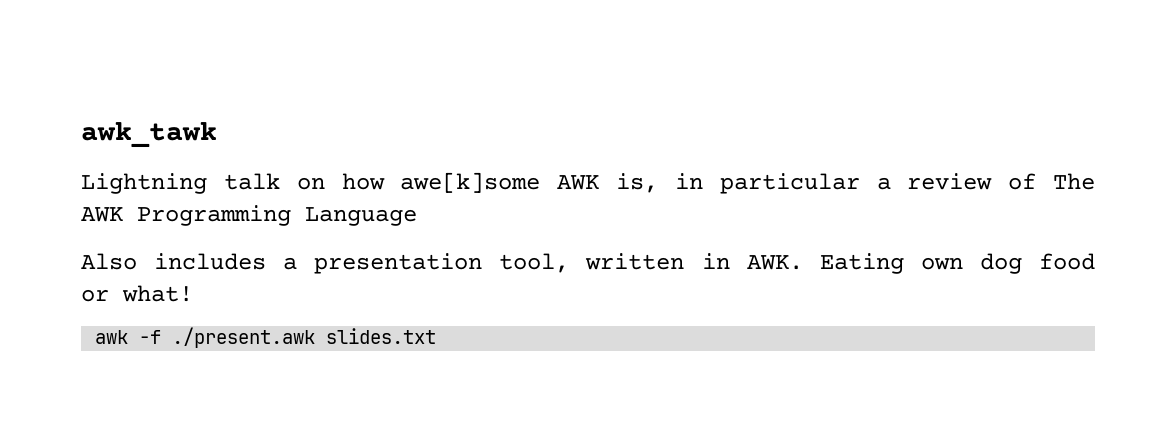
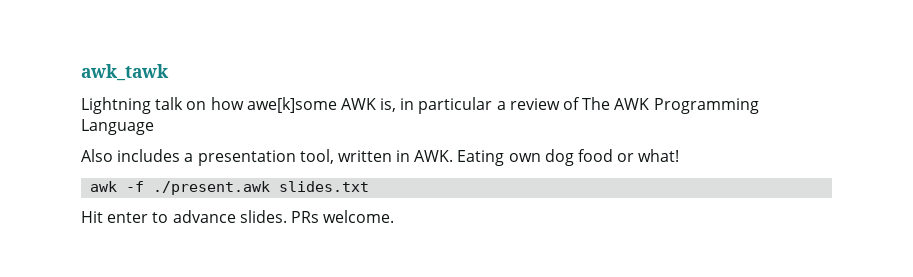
+ Hit enter to advance slides. PRs welcome.

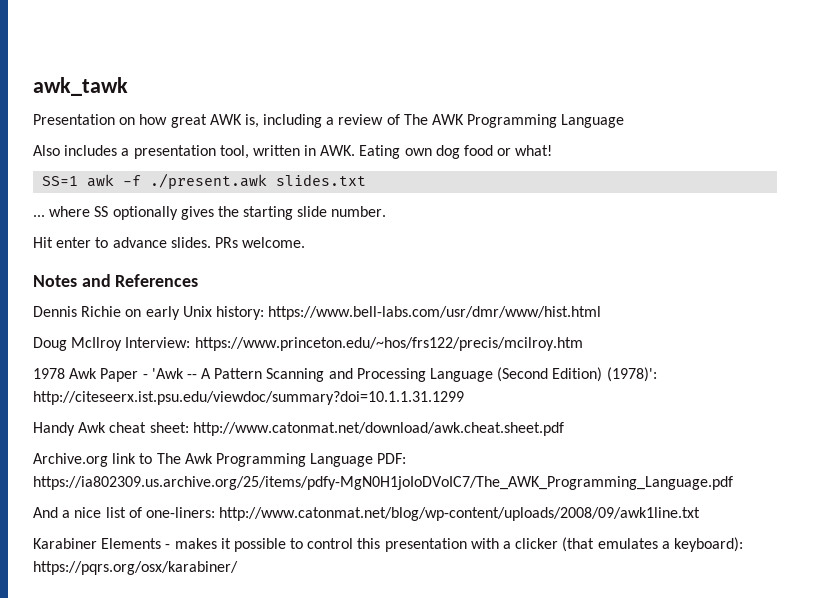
- Lightning talk on how awe[k]some AWK is, in particular a review of The AWK Programming Language
+ Presentation on how great AWK is, including a review of The AWK Programming Language
- awk -f ./present.awk slides.txt
+ SS=1 awk -f ./present.awk slides.txt
+ ... where SS optionally gives the starting slide number.
+ Notes and References
+ Dennis Richie on early Unix history: https://www.bell-labs.com/usr/dmr/www/hist.html
+ Doug McIlroy Interview: https://www.princeton.edu/~hos/frs122/precis/mcilroy.htm
+ 1978 Awk Paper - 'Awk -- A Pattern Scanning and Processing Language (Second Edition) (1978)': http://citeseerx.ist.psu.edu/viewdoc/summary?doi=10.1.1.31.1299
+ Handy Awk cheat sheet: http://www.catonmat.net/download/awk.cheat.sheet.pdf
+ Archive.org link to The Awk Programming Language PDF: https://ia802309.us.archive.org/25/items/pdfy-MgN0H1joIoDVoIC7/The_AWK_Programming_Language.pdf
+ And a nice list of one-liners: http://www.catonmat.net/blog/wp-content/uploads/2008/09/awk1line.txt
+ Karabiner Elements - makes it possible to control this presentation with a clicker (that emulates a keyboard): https://pqrs.org/osx/karabiner/

